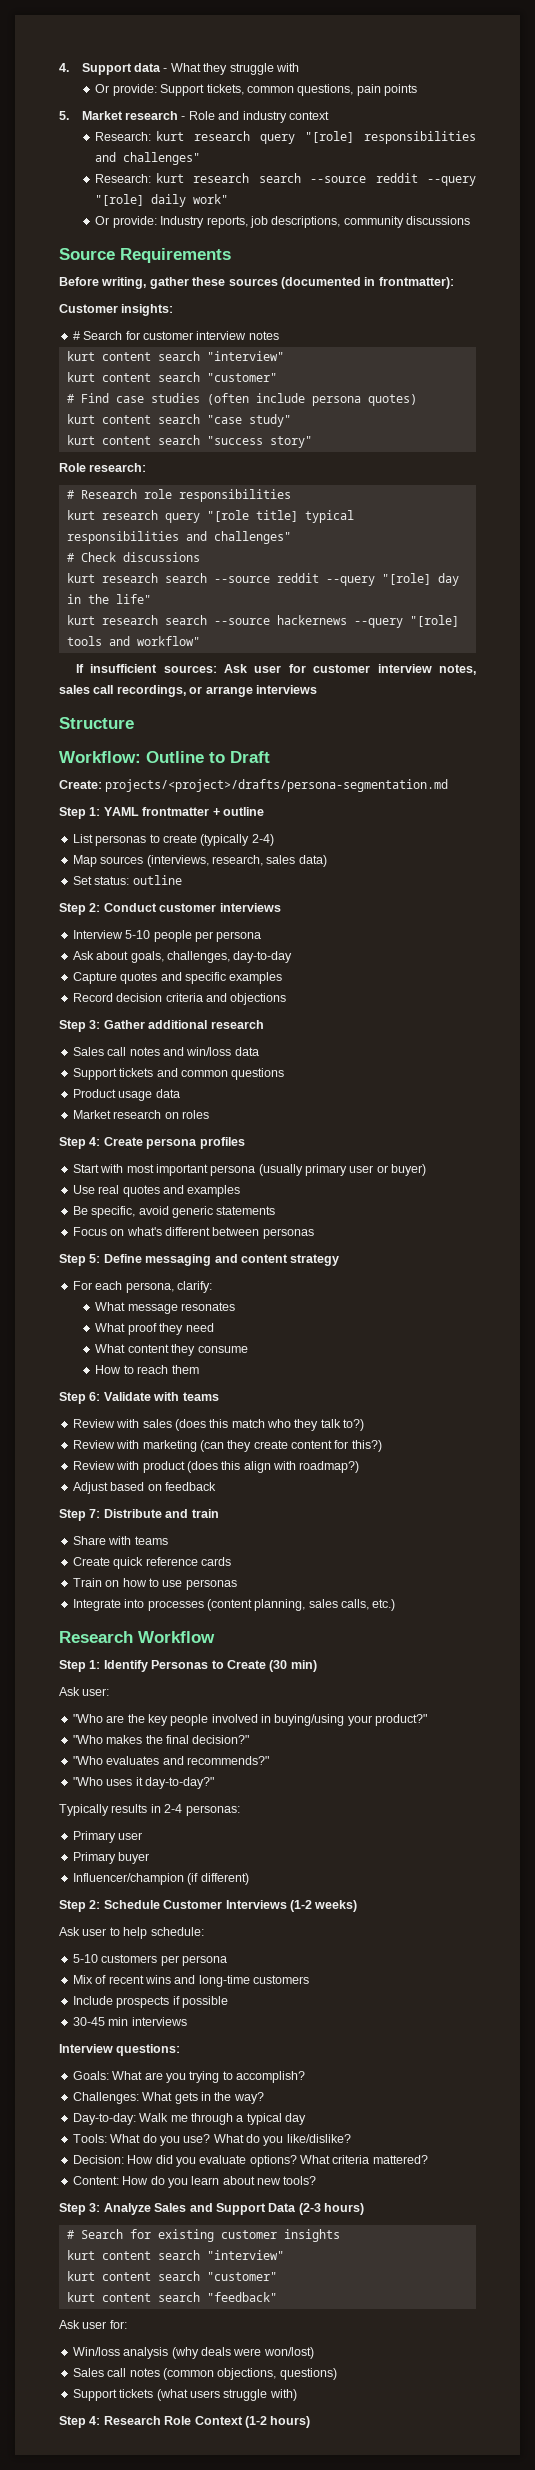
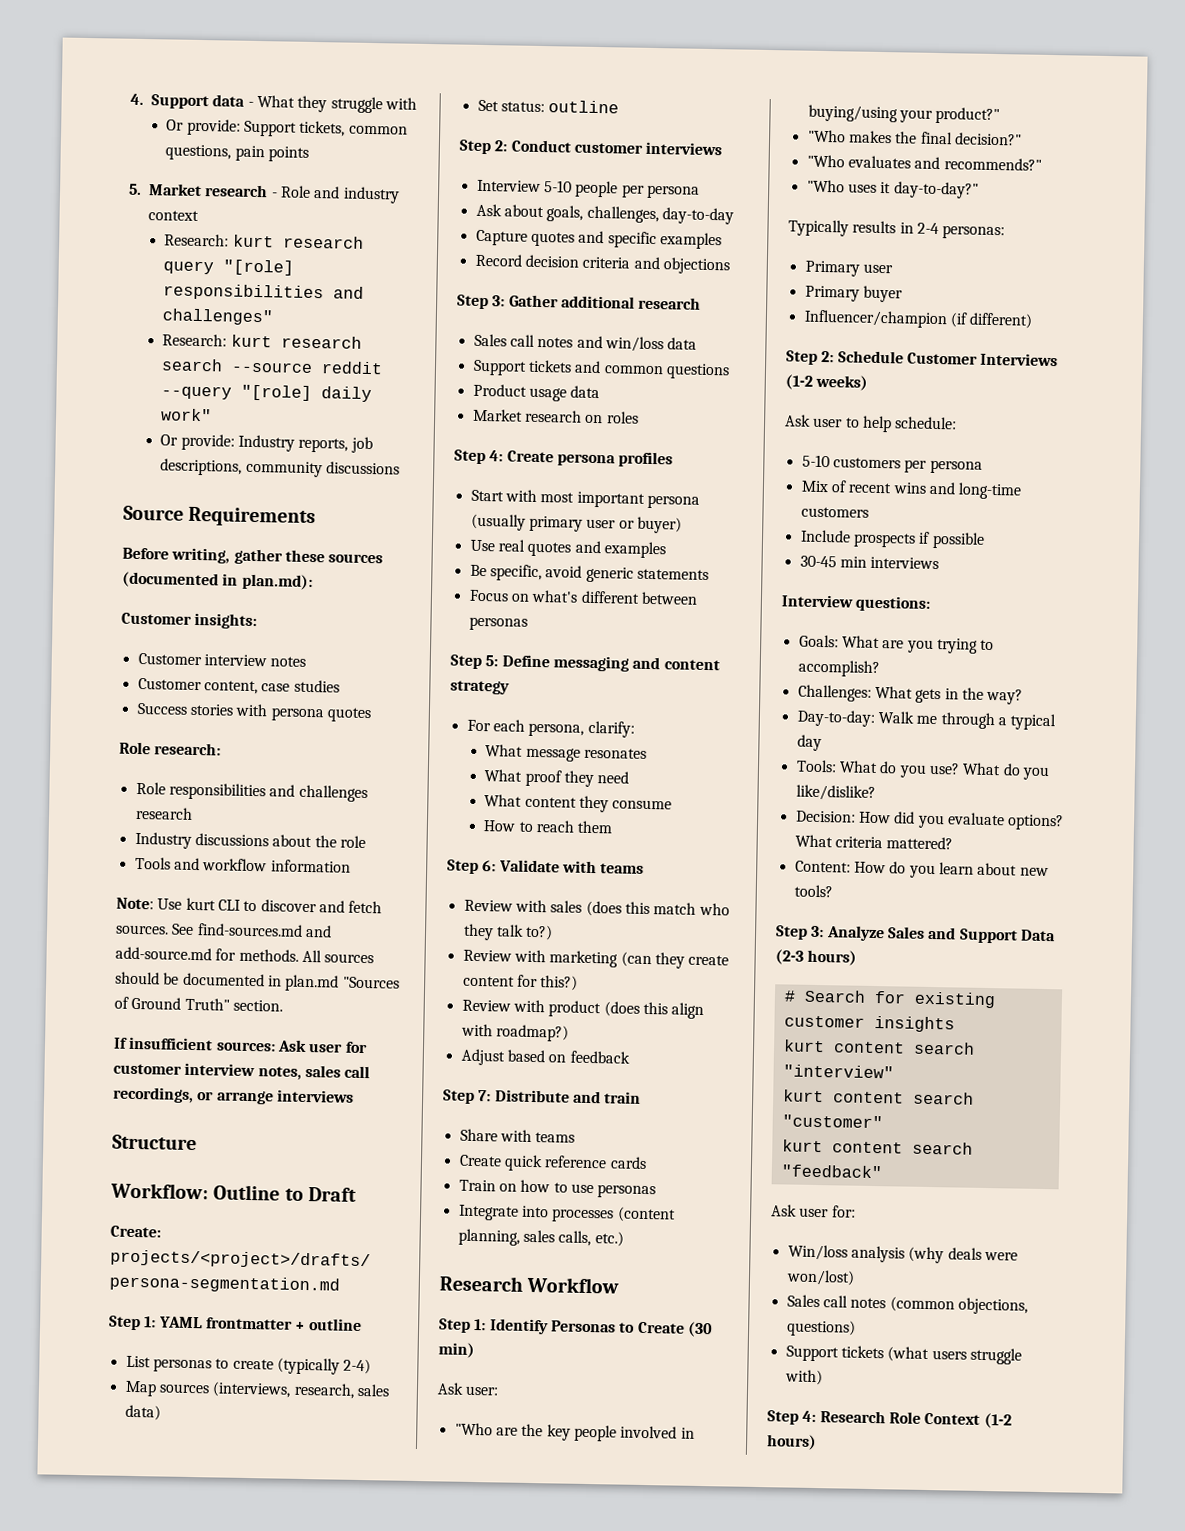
- Before writing, gather these sources (documented in frontmatter):
+ Before writing, gather these sources (documented in plan.md):
- # Search for customer interview notes
- kurt content search "interview"
- kurt content search "customer"
- # Find case studies (often include persona quotes)
- kurt content search "case study"
- kurt content search "success story"
+ Customer interview notes
+ Customer content, case studies
+ Success stories with persona quotes
  Role research:
- # Research role responsibilities
- kurt research query "[role title] typical responsibilities and challenges"
- # Check discussions
- kurt research search --source reddit --query "[role] day in the life"
- kurt research search --source hackernews --query "[role] tools and workflow"
+ Role responsibilities and challenges research
+ Industry discussions about the role
+ Tools and workflow information
+ Note: Use kurt CLI to discover and fetch sources. See find-sources.md and add-source.md for methods. All sources should be documented in plan.md "Sources of Ground Truth" section.

